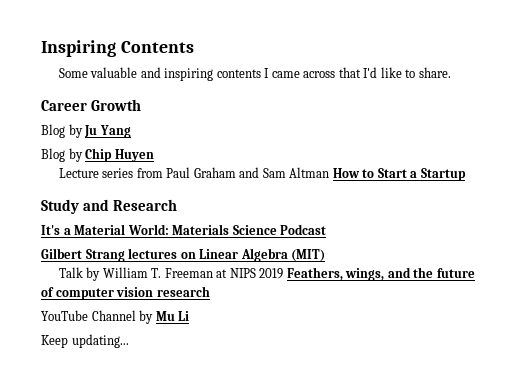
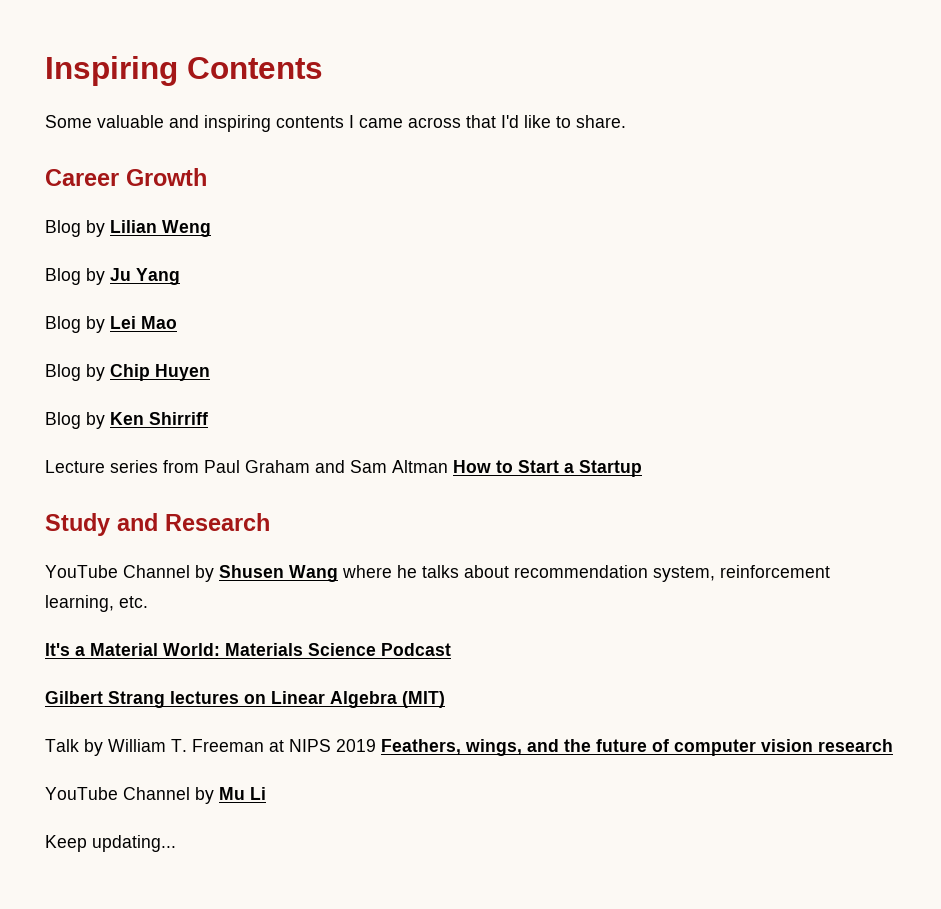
+ Blog by Lilian Weng
+ Blog by Lei Mao
+ Blog by Ken Shirriff
+ YouTube Channel by Shusen Wang where he talks about recommendation system, reinforcement learning, etc.

